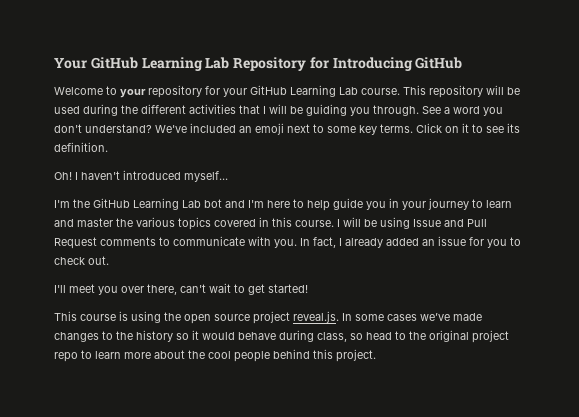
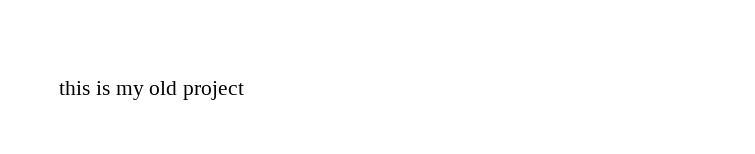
- Your GitHub Learning Lab Repository for Introducing GitHub
- Welcome to your repository for your GitHub Learning Lab course. This repository will be used during the different activities that I will be guiding you through. See a word you don't understand? We've included an emoji next to some key terms. Click on it to see its definition.
- Oh! I haven't introduced myself...
- I'm the GitHub Learning Lab bot and I'm here to help guide you in your journey to learn and master the various topics covered in this course. I will be using Issue and Pull Request comments to communicate with you. In fact, I already added an issue for you to check out.
- I'll meet you over there, can't wait to get started!
- This course is using the open source project reveal.js. In some cases we’ve made changes to the history so it would behave during class, so head to the original project repo to learn more about the cool people behind this project.
+ this is my old project

